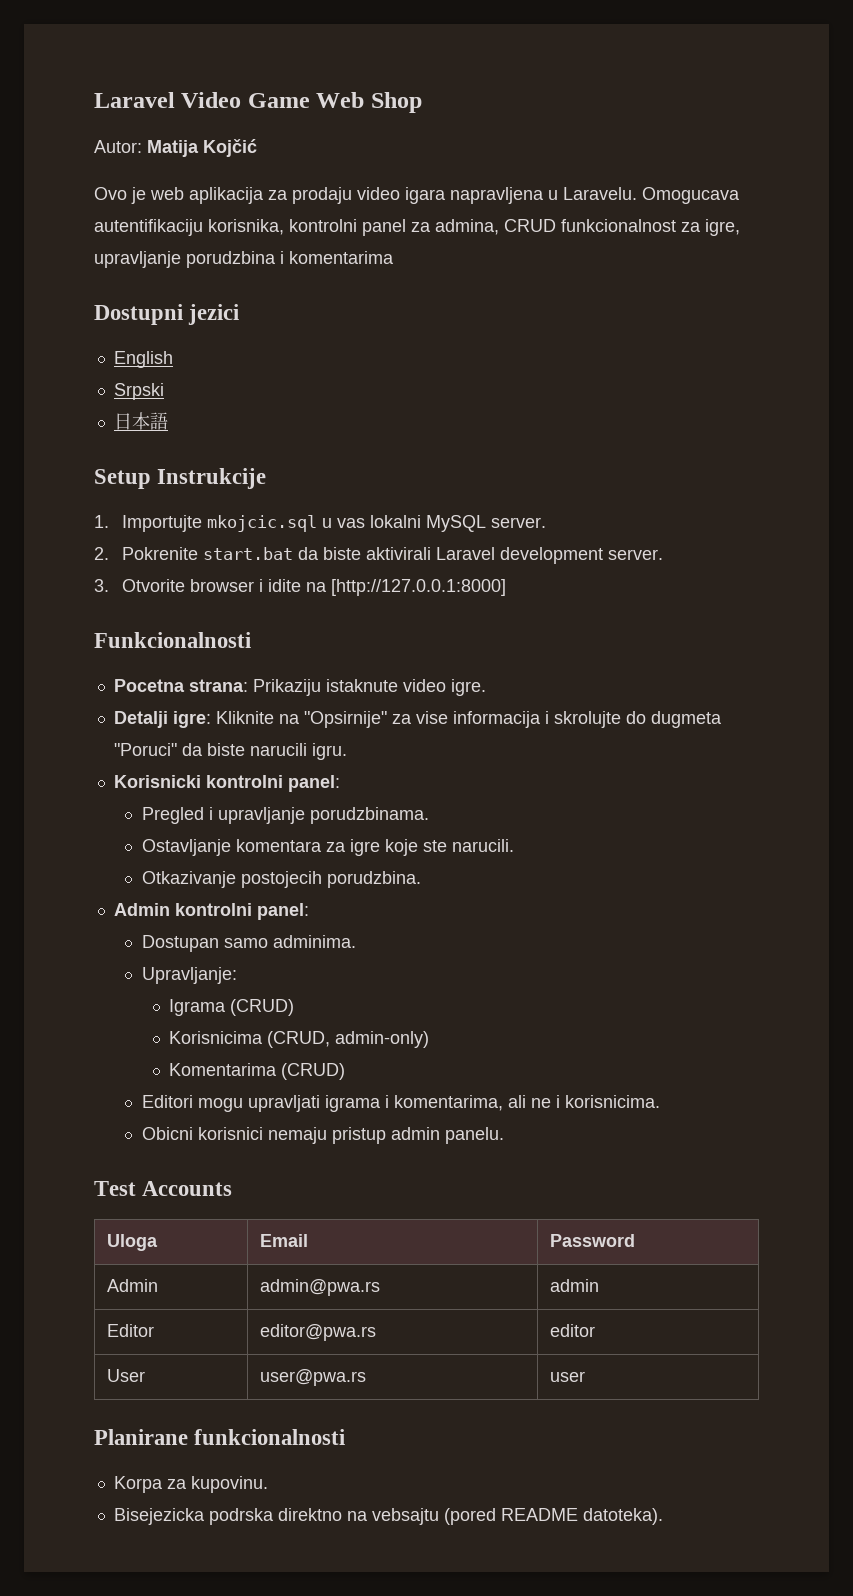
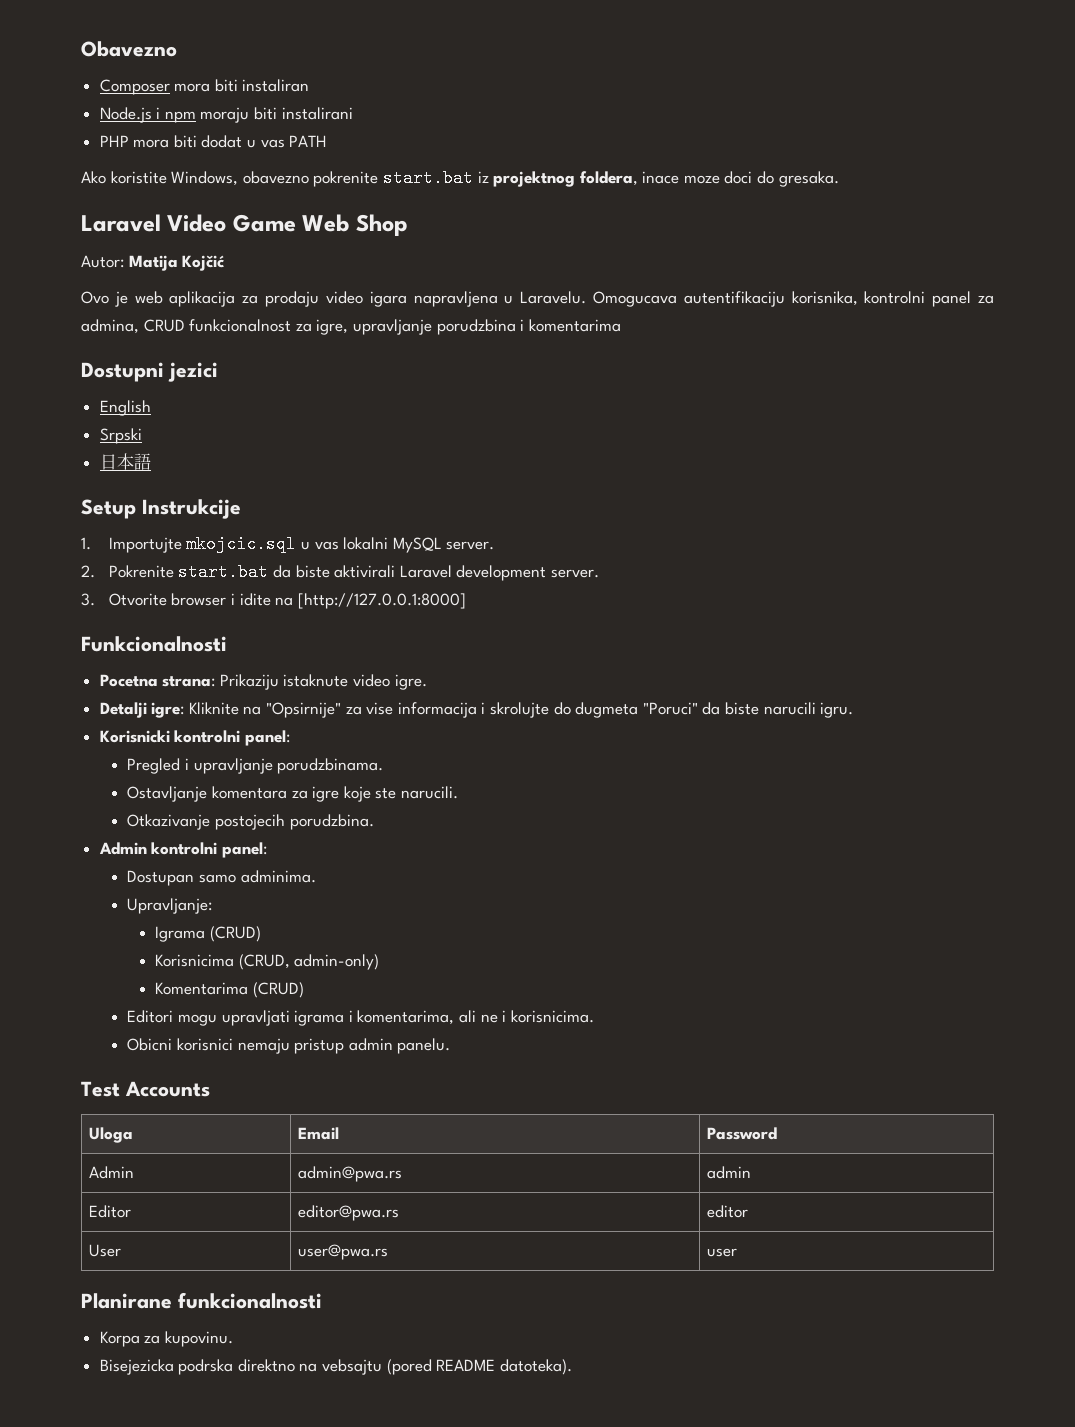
+ Obavezno
+ Composer mora biti instaliran
+ Node.js i npm moraju biti instalirani
+ PHP mora biti dodat u vas PATH
+ Ako koristite Windows, obavezno pokrenite start.bat iz projektnog foldera, inace moze doci do gresaka.

